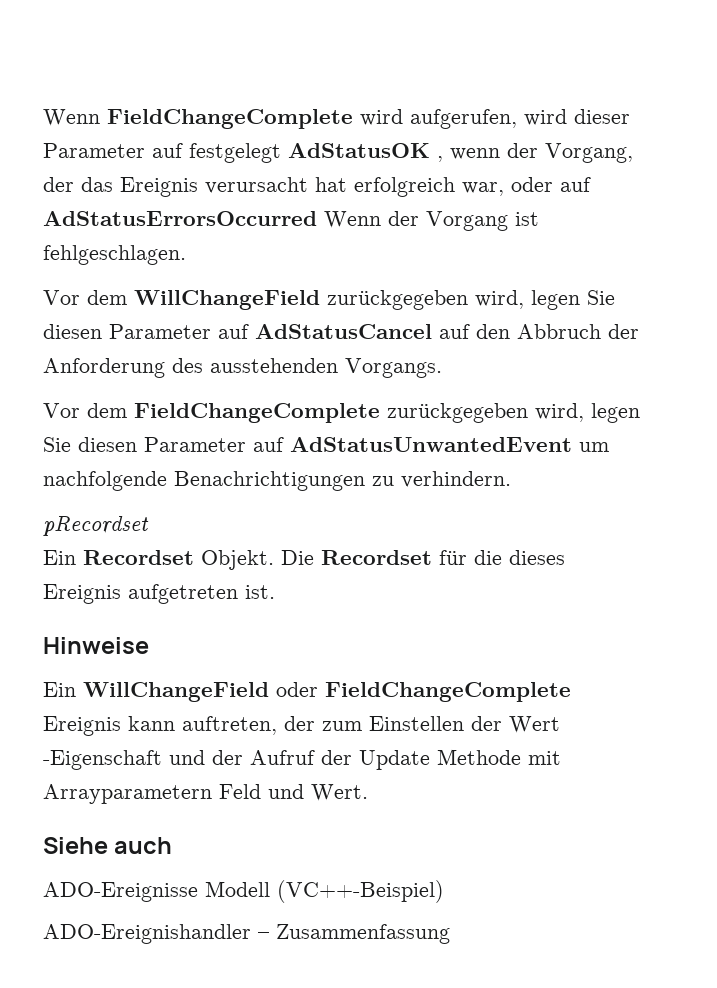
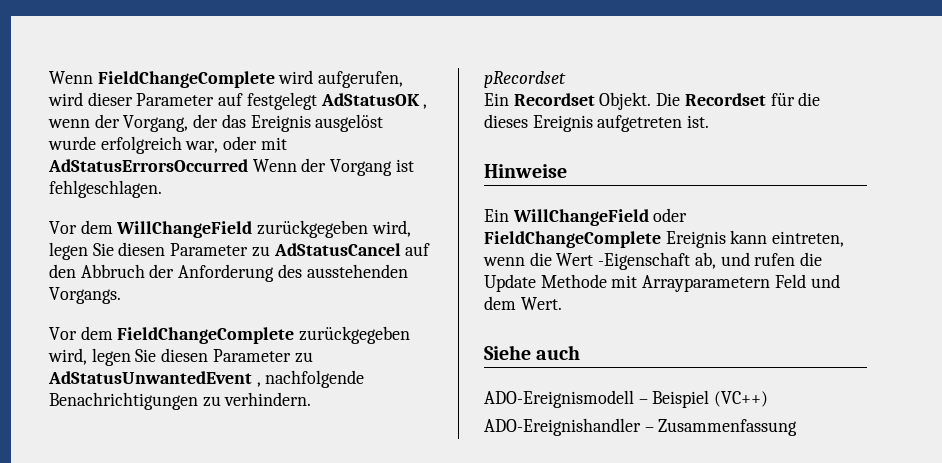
- Wenn FieldChangeComplete wird aufgerufen, wird dieser Parameter auf festgelegt AdStatusOK , wenn der Vorgang, der das Ereignis verursacht hat erfolgreich war, oder auf AdStatusErrorsOccurred Wenn der Vorgang ist fehlgeschlagen.
+ Wenn FieldChangeComplete wird aufgerufen, wird dieser Parameter auf festgelegt AdStatusOK , wenn der Vorgang, der das Ereignis ausgelöst wurde erfolgreich war, oder mit AdStatusErrorsOccurred Wenn der Vorgang ist fehlgeschlagen.
- Vor dem WillChangeField zurückgegeben wird, legen Sie diesen Parameter auf AdStatusCancel auf den Abbruch der Anforderung des ausstehenden Vorgangs.
+ Vor dem WillChangeField zurückgegeben wird, legen Sie diesen Parameter zu AdStatusCancel auf den Abbruch der Anforderung des ausstehenden Vorgangs.
- Vor dem FieldChangeComplete zurückgegeben wird, legen Sie diesen Parameter auf AdStatusUnwantedEvent um nachfolgende Benachrichtigungen zu verhindern.
+ Vor dem FieldChangeComplete zurückgegeben wird, legen Sie diesen Parameter zu AdStatusUnwantedEvent , nachfolgende Benachrichtigungen zu verhindern.
- Ein WillChangeField oder FieldChangeComplete Ereignis kann auftreten, der zum Einstellen der Wert -Eigenschaft und der Aufruf der Update Methode mit Arrayparametern Feld und Wert.
+ Ein WillChangeField oder FieldChangeComplete Ereignis kann eintreten, wenn die Wert -Eigenschaft ab, und rufen die Update Methode mit Arrayparametern Feld und dem Wert.
- ADO-Ereignisse Modell (VC++-Beispiel)
+ ADO-Ereignismodell – Beispiel (VC++)

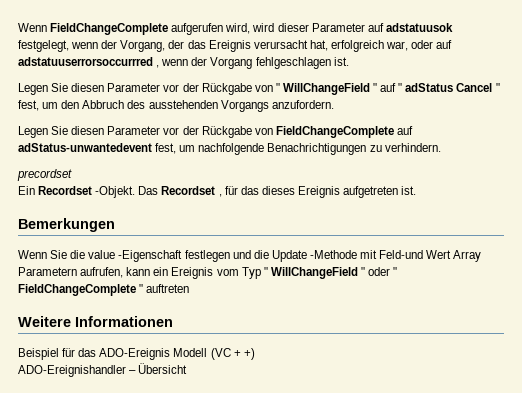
- Wenn FieldChangeComplete wird aufgerufen, wird dieser Parameter auf festgelegt AdStatusOK , wenn der Vorgang, der das Ereignis ausgelöst wurde erfolgreich war, oder mit AdStatusErrorsOccurred Wenn der Vorgang ist fehlgeschlagen.
- Vor dem WillChangeField zurückgegeben wird, legen Sie diesen Parameter zu AdStatusCancel auf den Abbruch der Anforderung des ausstehenden Vorgangs.
- Vor dem FieldChangeComplete zurückgegeben wird, legen Sie diesen Parameter zu AdStatusUnwantedEvent , nachfolgende Benachrichtigungen zu verhindern.
+ Wenn FieldChangeComplete aufgerufen wird, wird dieser Parameter auf adstatuusok festgelegt, wenn der Vorgang, der das Ereignis verursacht hat, erfolgreich war, oder auf adstatuuserrorsoccurrred , wenn der Vorgang fehlgeschlagen ist.
+ Legen Sie diesen Parameter vor der Rückgabe von " WillChangeField " auf " adStatus Cancel " fest, um den Abbruch des ausstehenden Vorgangs anzufordern.
+ Legen Sie diesen Parameter vor der Rückgabe von FieldChangeComplete auf adStatus-unwantedevent fest, um nachfolgende Benachrichtigungen zu verhindern.
- pRecordset
+ precordset
- Ein Recordset Objekt. Die Recordset für die dieses Ereignis aufgetreten ist.
- Hinweise
- Ein WillChangeField oder FieldChangeComplete Ereignis kann eintreten, wenn die Wert -Eigenschaft ab, und rufen die Update Methode mit Arrayparametern Feld und dem Wert.
- Siehe auch
- ADO-Ereignismodell – Beispiel (VC++)
+ Ein Recordset -Objekt. Das Recordset , für das dieses Ereignis aufgetreten ist.
+ Bemerkungen
+ Wenn Sie die value -Eigenschaft festlegen und die Update -Methode mit Feld-und Wert Array Parametern aufrufen, kann ein Ereignis vom Typ " WillChangeField " oder " FieldChangeComplete " auftreten
+ Weitere Informationen
+ Beispiel für das ADO-Ereignis Modell (VC + +)
- ADO-Ereignishandler – Zusammenfassung
+ ADO-Ereignishandler – Übersicht

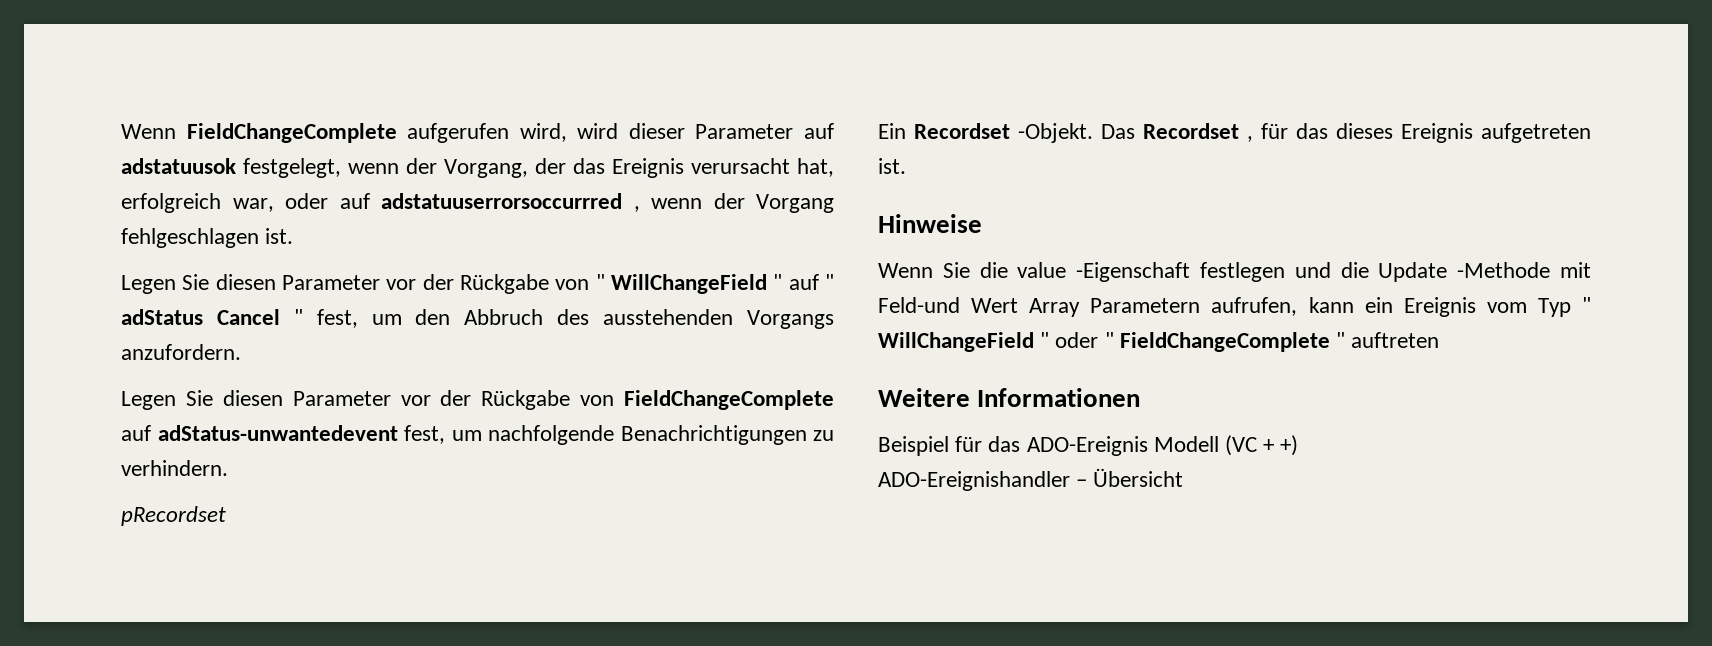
- precordset
+ pRecordset
- Bemerkungen
+ Hinweise

